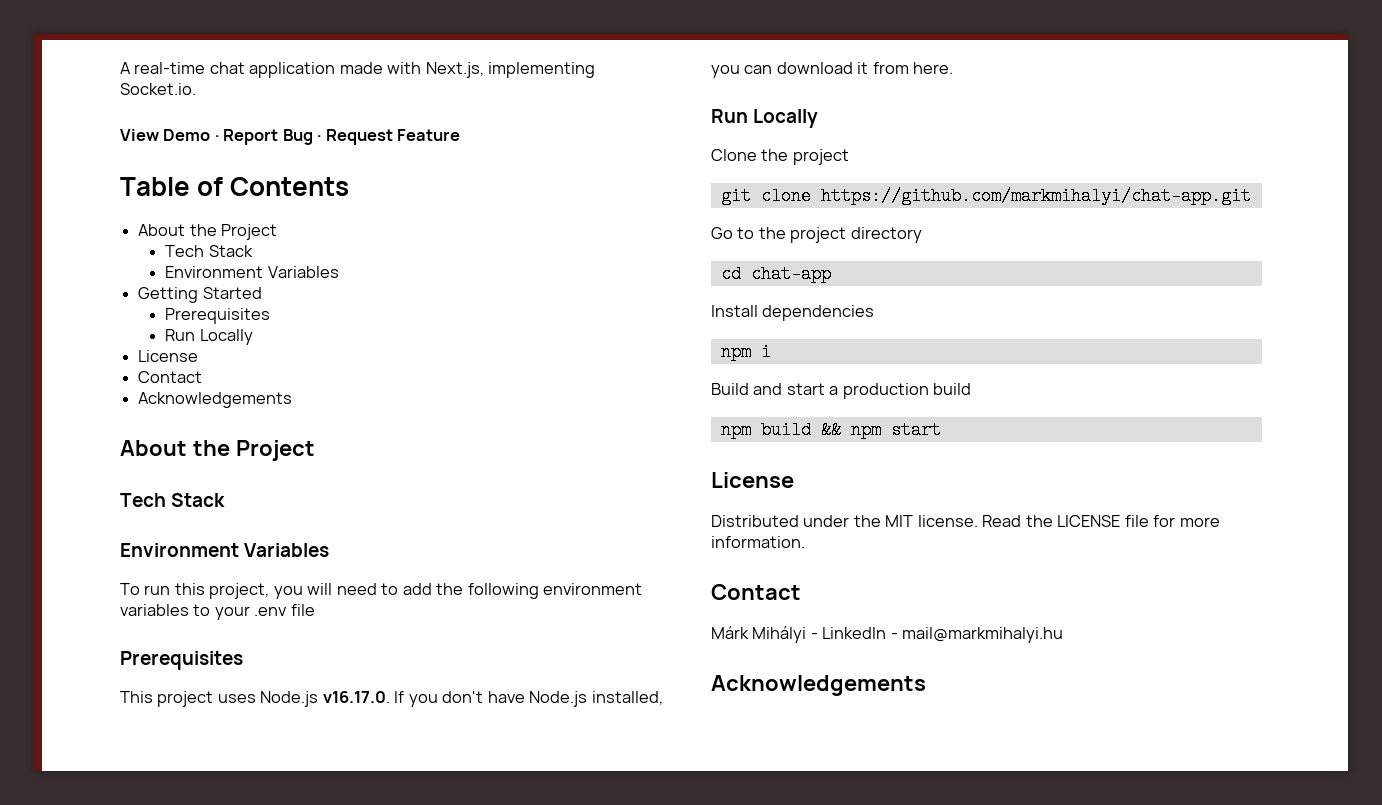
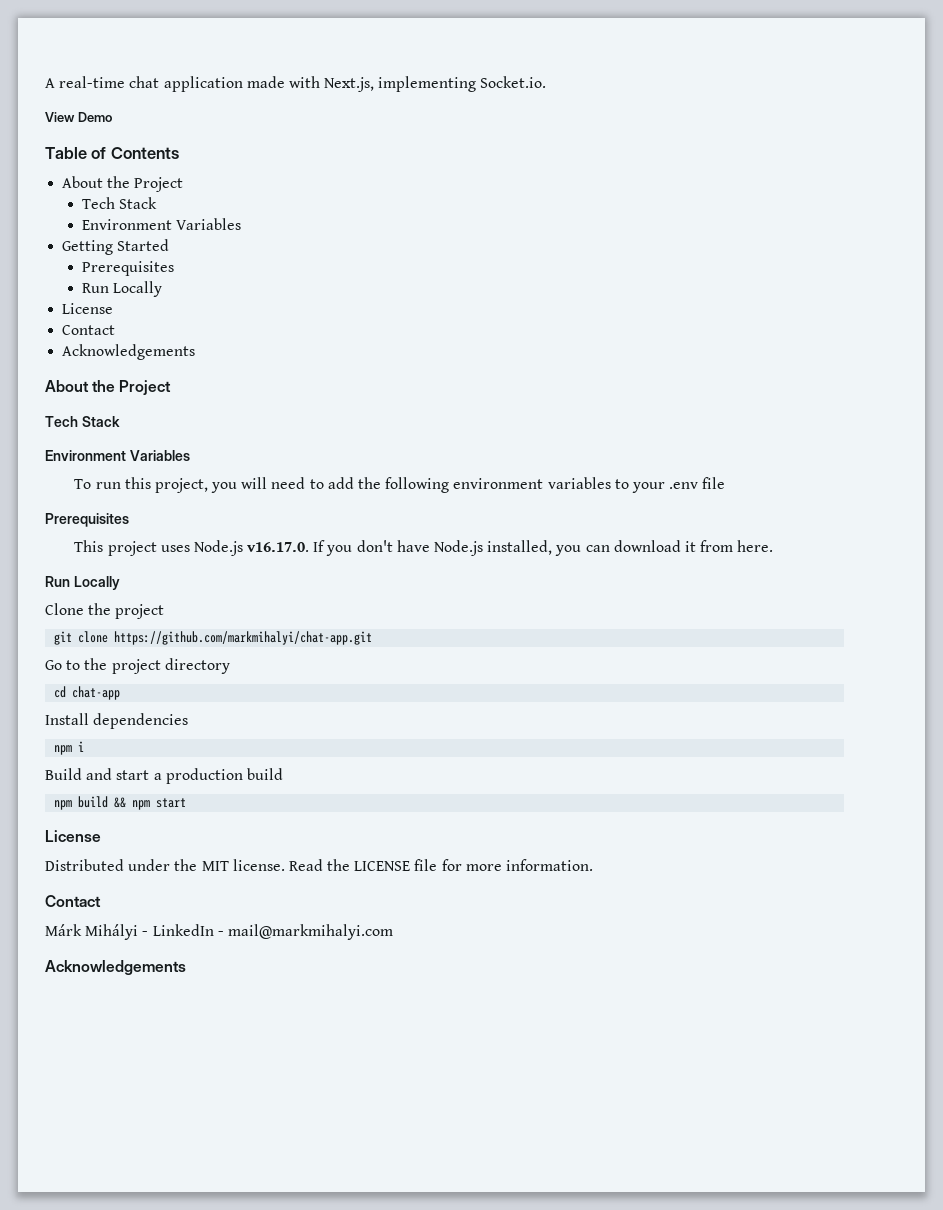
- View Demo · Report Bug · Request Feature
+ View Demo
- Márk Mihályi - LinkedIn - mail@markmihalyi.hu
+ Márk Mihályi - LinkedIn - mail@markmihalyi.com

